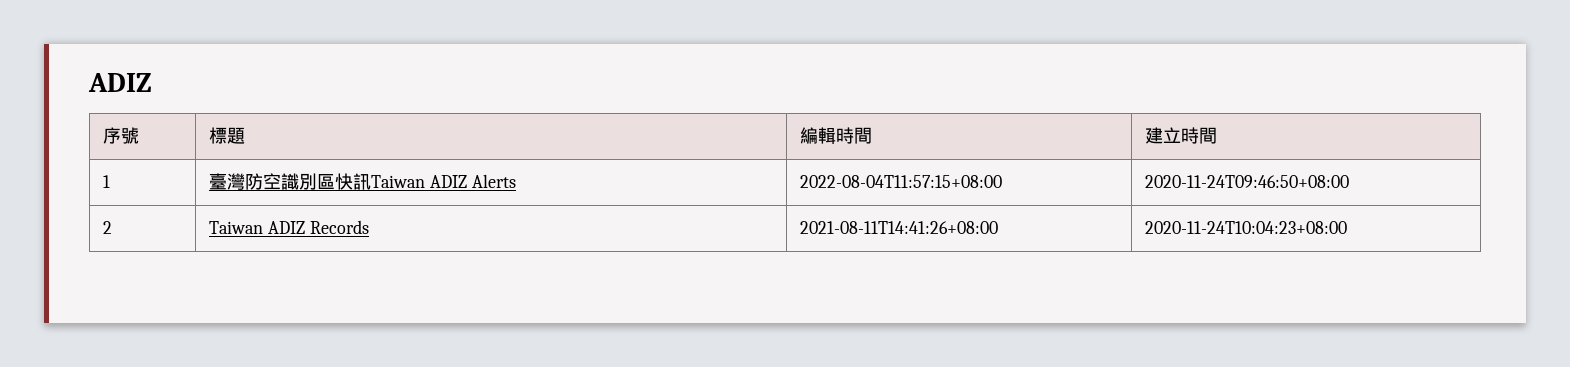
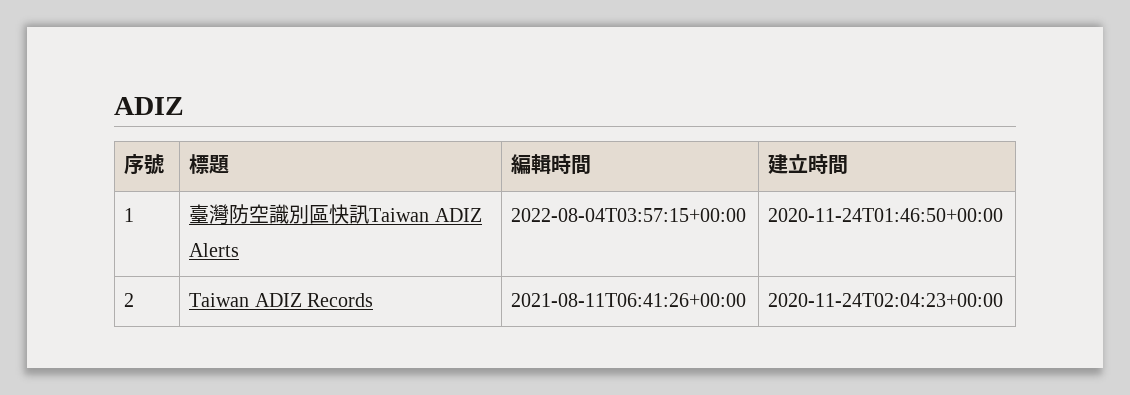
- 1 | 臺灣防空識別區快訊Taiwan ADIZ Alerts | 2022-08-04T11:57:15+08:00 | 2020-11-24T09:46:50+08:00
+ 1 | 臺灣防空識別區快訊Taiwan ADIZ Alerts | 2022-08-04T03:57:15+00:00 | 2020-11-24T01:46:50+00:00
- 2 | Taiwan ADIZ Records | 2021-08-11T14:41:26+08:00 | 2020-11-24T10:04:23+08:00
+ 2 | Taiwan ADIZ Records | 2021-08-11T06:41:26+00:00 | 2020-11-24T02:04:23+00:00

